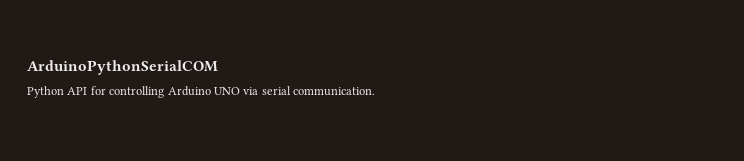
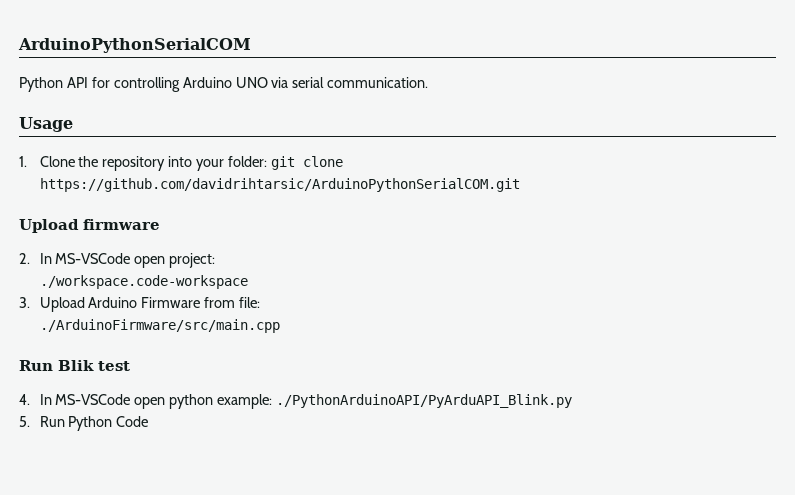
+ Usage
+ 1. Clone the repository into your folder: git clone https://github.com/davidrihtarsic/ArduinoPythonSerialCOM.git
+ Upload firmware
+ 2. In MS-VSCode open project:
+ ./workspace.code-workspace
+ 3. Upload Arduino Firmware from file:
+ ./ArduinoFirmware/src/main.cpp
+ Run Blik test
+ 4. In MS-VSCode open python example: ./PythonArduinoAPI/PyArduAPI_Blink.py
+ 5. Run Python Code

